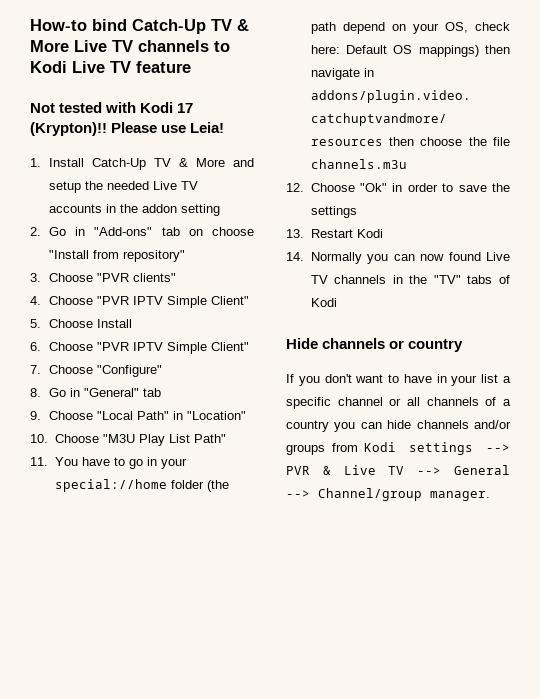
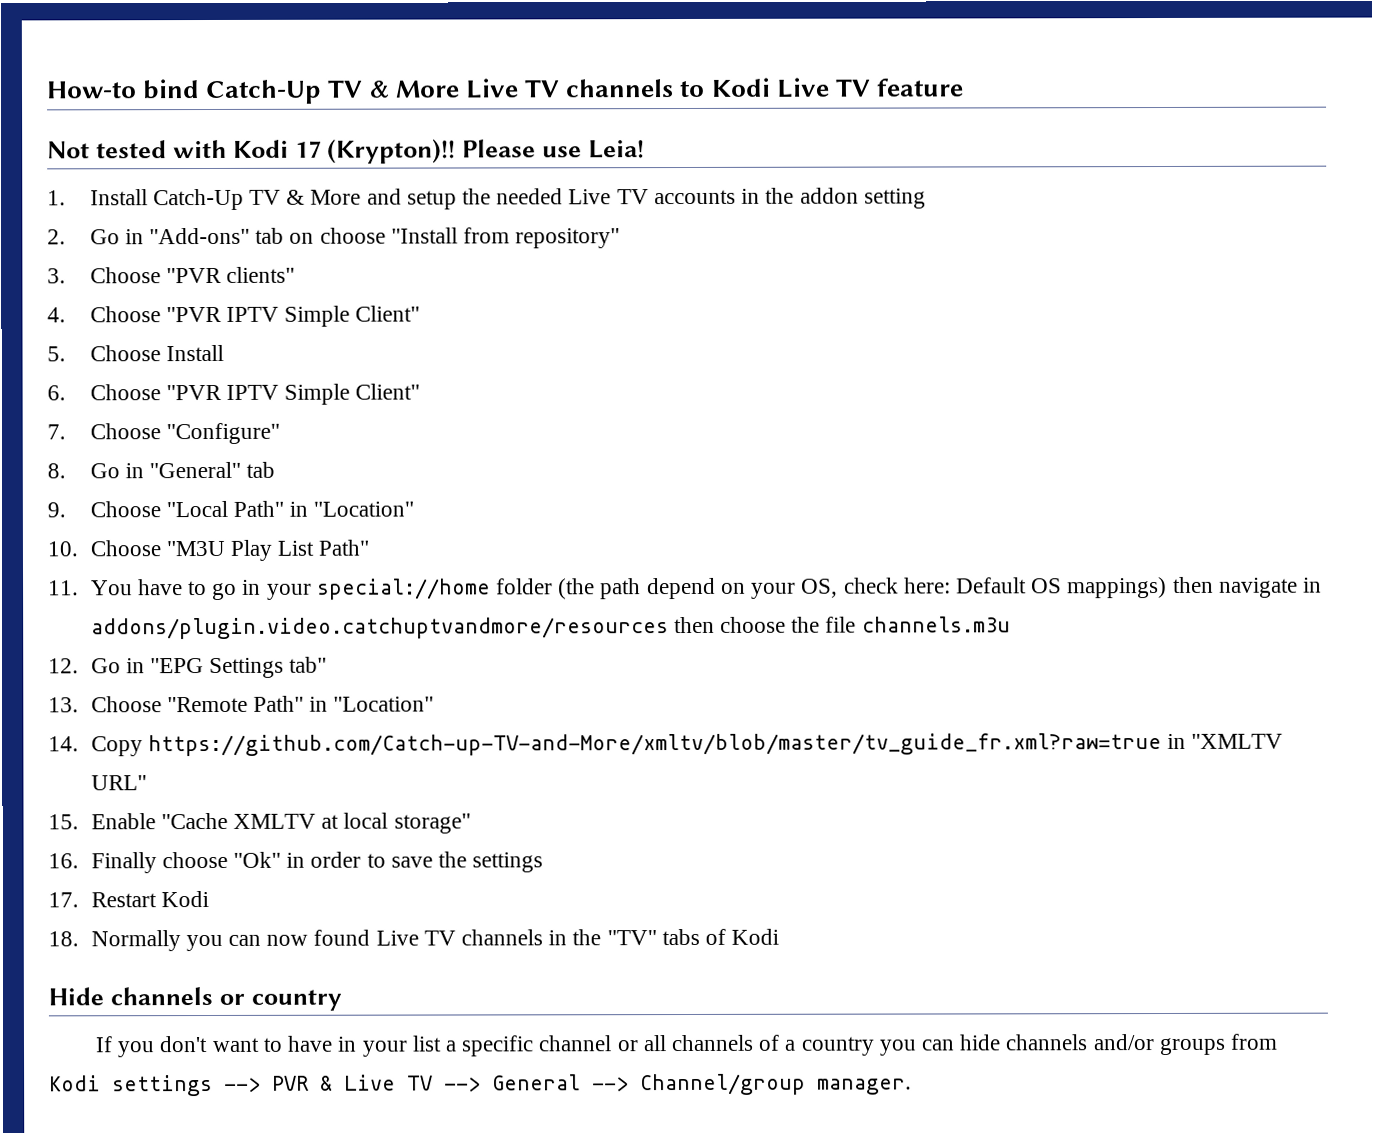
- 12. Choose "Ok" in order to save the settings
+ 12. Go in "EPG Settings tab"
+ 13. Choose "Remote Path" in "Location"
+ 14. Copy https://github.com/Catch-up-TV-and-More/xmltv/blob/master/tv_guide_fr.xml?raw=true in "XMLTV URL"
+ 15. Enable "Cache XMLTV at local storage"
+ 16. Finally choose "Ok" in order to save the settings
- 13. Restart Kodi
+ 17. Restart Kodi
- 14. Normally you can now found Live TV channels in the "TV" tabs of Kodi
+ 18. Normally you can now found Live TV channels in the "TV" tabs of Kodi

